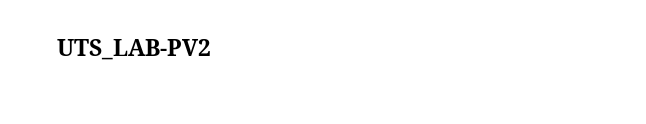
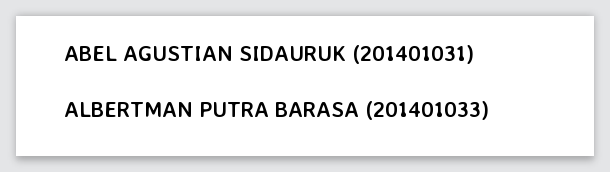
- UTS_LAB-PV2
+ ABEL AGUSTIAN SIDAURUK (201401031)
+ ALBERTMAN PUTRA BARASA (201401033)

